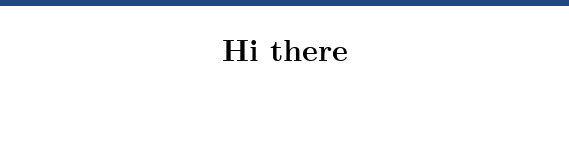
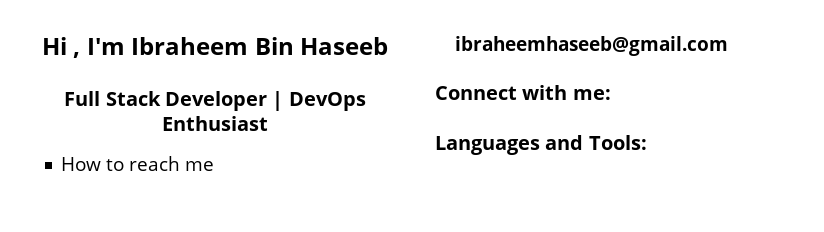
- Hi there
+ Hi , I'm Ibraheem Bin Haseeb
+ Full Stack Developer | DevOps Enthusiast
+ How to reach me ibraheemhaseeb@gmail.com
+ Connect with me:
+ Languages and Tools:

